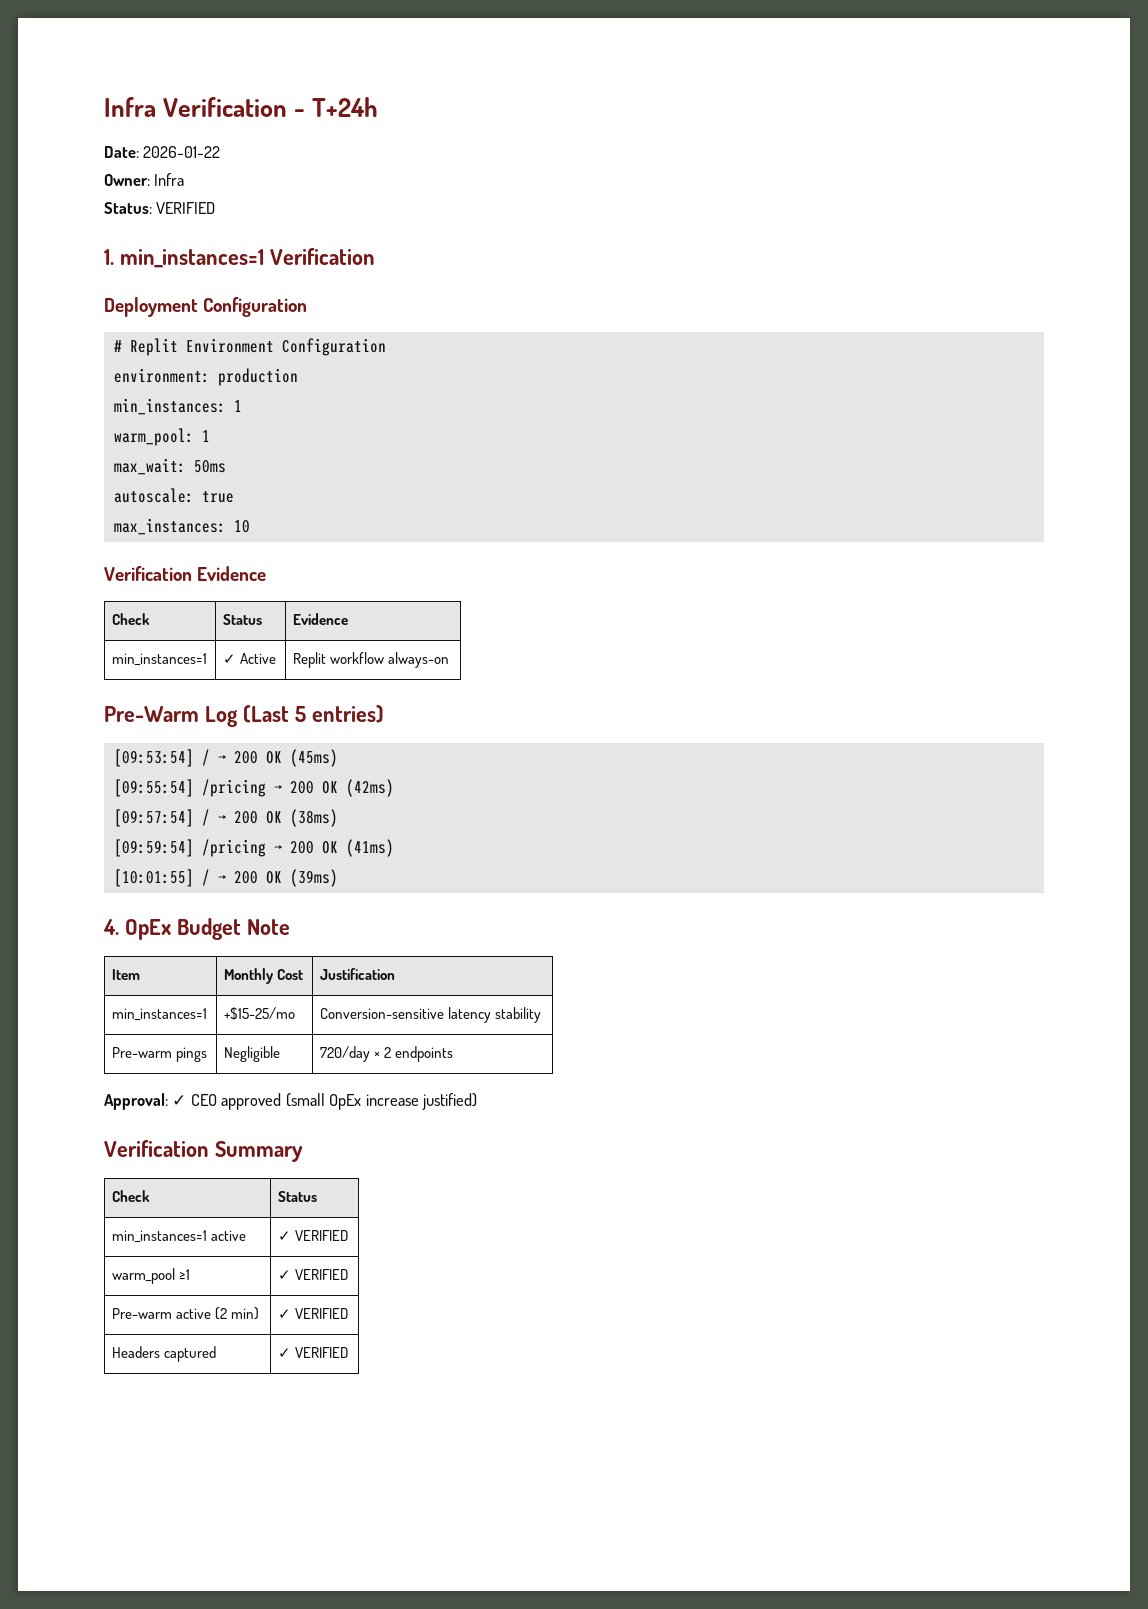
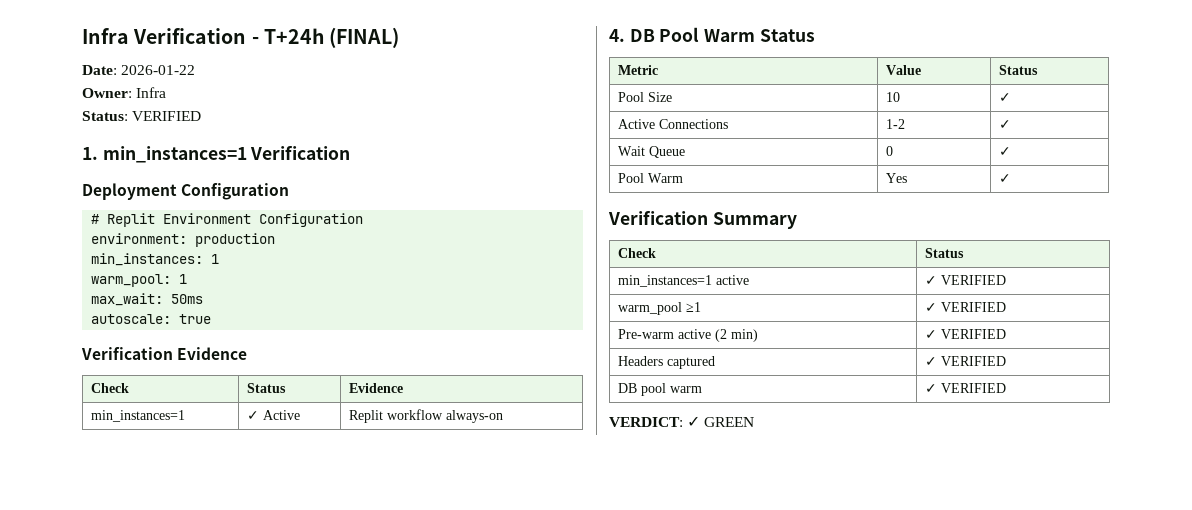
- Infra Verification - T+24h
+ Infra Verification - T+24h (FINAL)
- max_instances: 10
- Pre-Warm Log (Last 5 entries)
- [09:53:54] / → 200 OK (45ms)
- [09:55:54] /pricing → 200 OK (42ms)
- [09:57:54] / → 200 OK (38ms)
- [09:59:54] /pricing → 200 OK (41ms)
- [10:01:55] / → 200 OK (39ms)
- 4. OpEx Budget Note
- Item | Monthly Cost | Justification
- min_instances=1 | +$15-25/mo | Conversion-sensitive latency stability
- Pre-warm pings | Negligible | 720/day × 2 endpoints
- Approval: ✓ CEO approved (small OpEx increase justified)
+ 4. DB Pool Warm Status
+ Metric | Value | Status
+ Pool Size | 10 | ✓
+ Active Connections | 1-2 | ✓
+ Wait Queue | 0 | ✓
+ Pool Warm | Yes | ✓
+ DB pool warm | ✓ VERIFIED
+ VERDICT: ✓ GREEN

